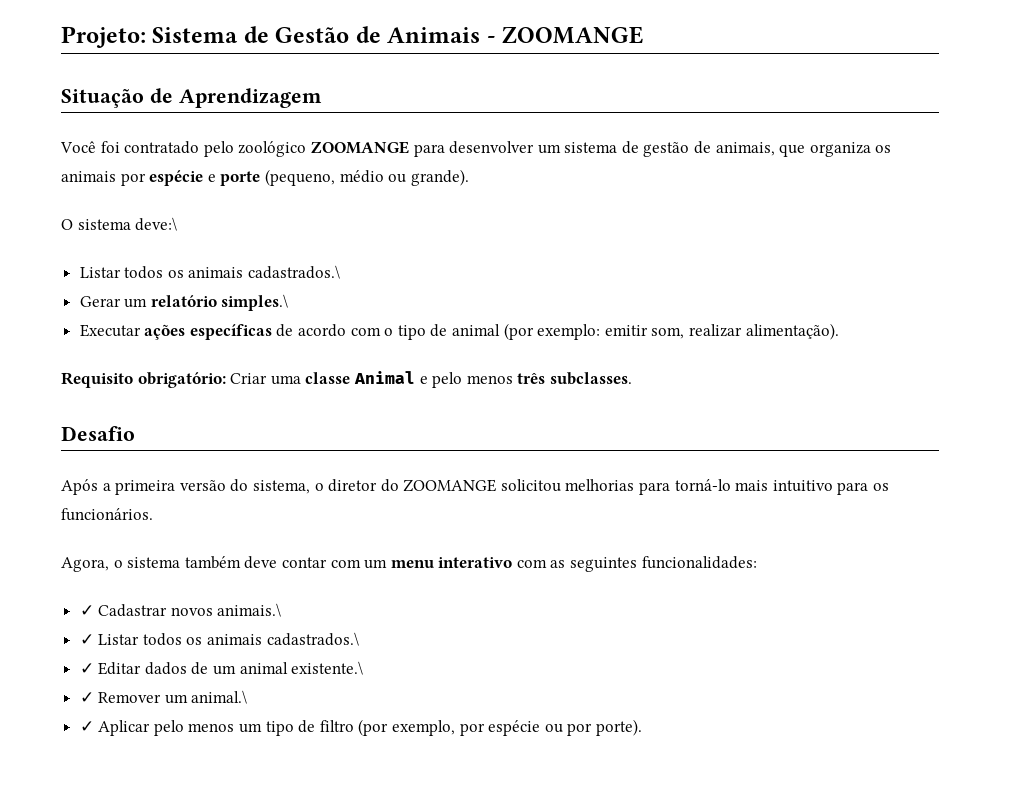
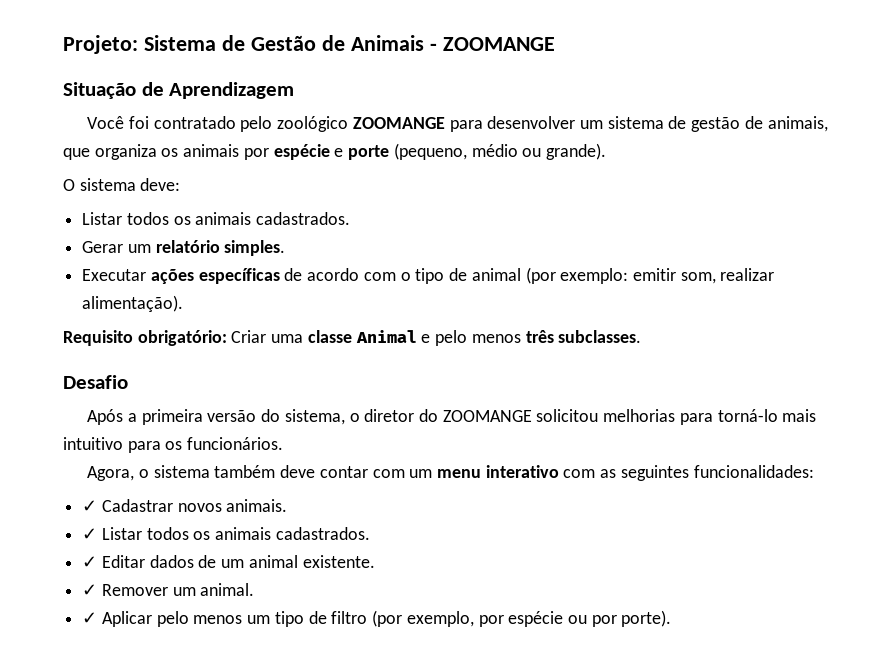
- O sistema deve:\
- Listar todos os animais cadastrados.\
+ O sistema deve:
+ Listar todos os animais cadastrados.
- Gerar um relatório simples.\
+ Gerar um relatório simples.
- ✓ Cadastrar novos animais.\
+ ✓ Cadastrar novos animais.
- ✓ Listar todos os animais cadastrados.\
+ ✓ Listar todos os animais cadastrados.
- ✓ Editar dados de um animal existente.\
+ ✓ Editar dados de um animal existente.
- ✓ Remover um animal.\
+ ✓ Remover um animal.

